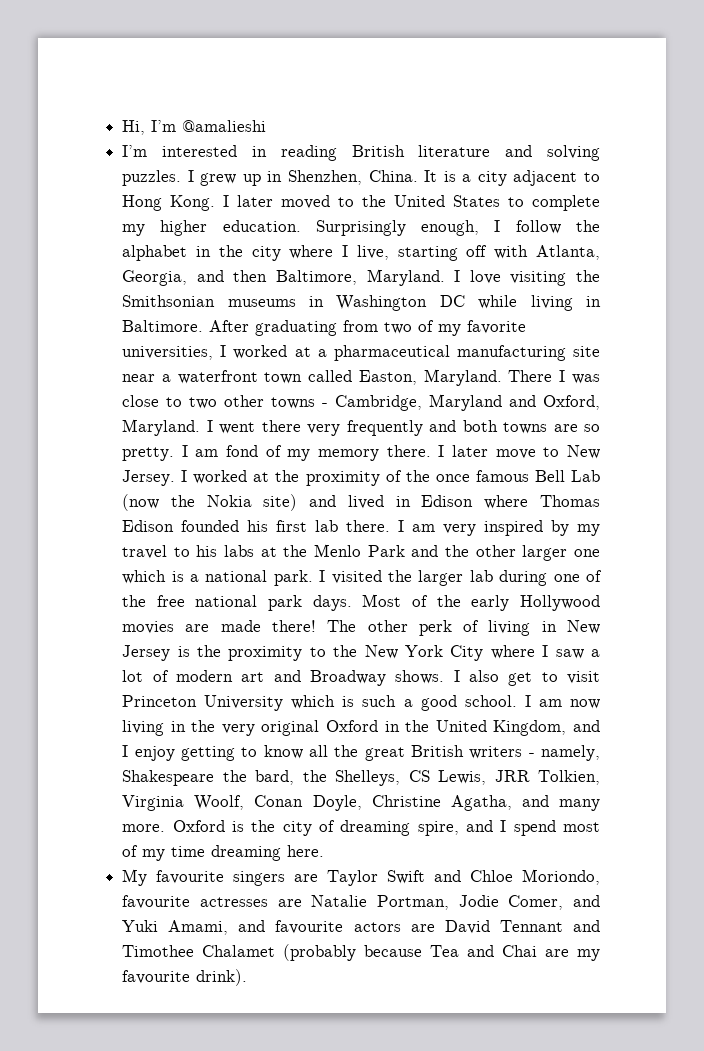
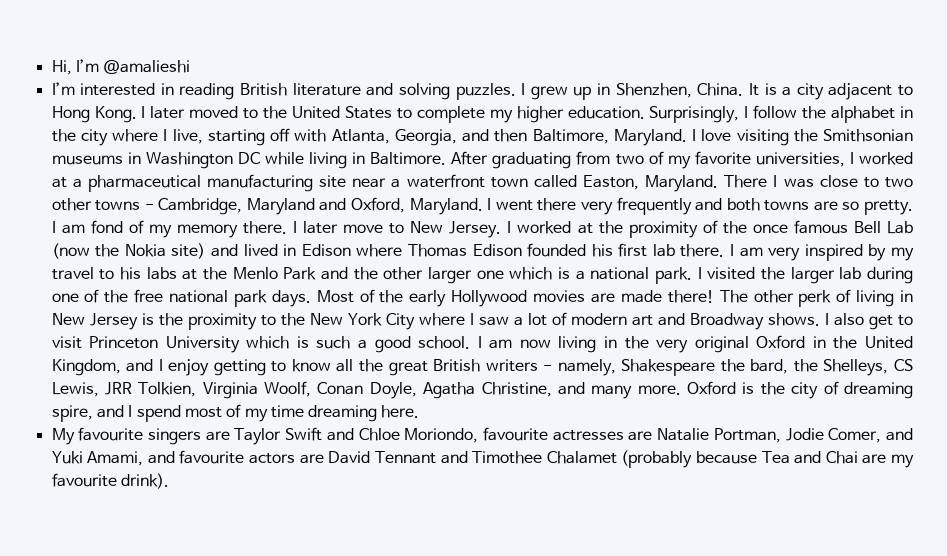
- Surprisingly enough, I follow the alphabet in the city where I live, starting off with Atlanta, Georgia, and then Baltimore, Maryland.
+ Surprisingly, I follow the alphabet in the city where I live, starting off with Atlanta, Georgia, and then Baltimore, Maryland.
- I am now living in the very original Oxford in the United Kingdom, and I enjoy getting to know all the great British writers - namely, Shakespeare the bard, the Shelleys, CS Lewis, JRR Tolkien, Virginia Woolf, Conan Doyle, Christine Agatha, and many more.
+ I am now living in the very original Oxford in the United Kingdom, and I enjoy getting to know all the great British writers - namely, Shakespeare the bard, the Shelleys, CS Lewis, JRR Tolkien, Virginia Woolf, Conan Doyle, Agatha Christine, and many more.

